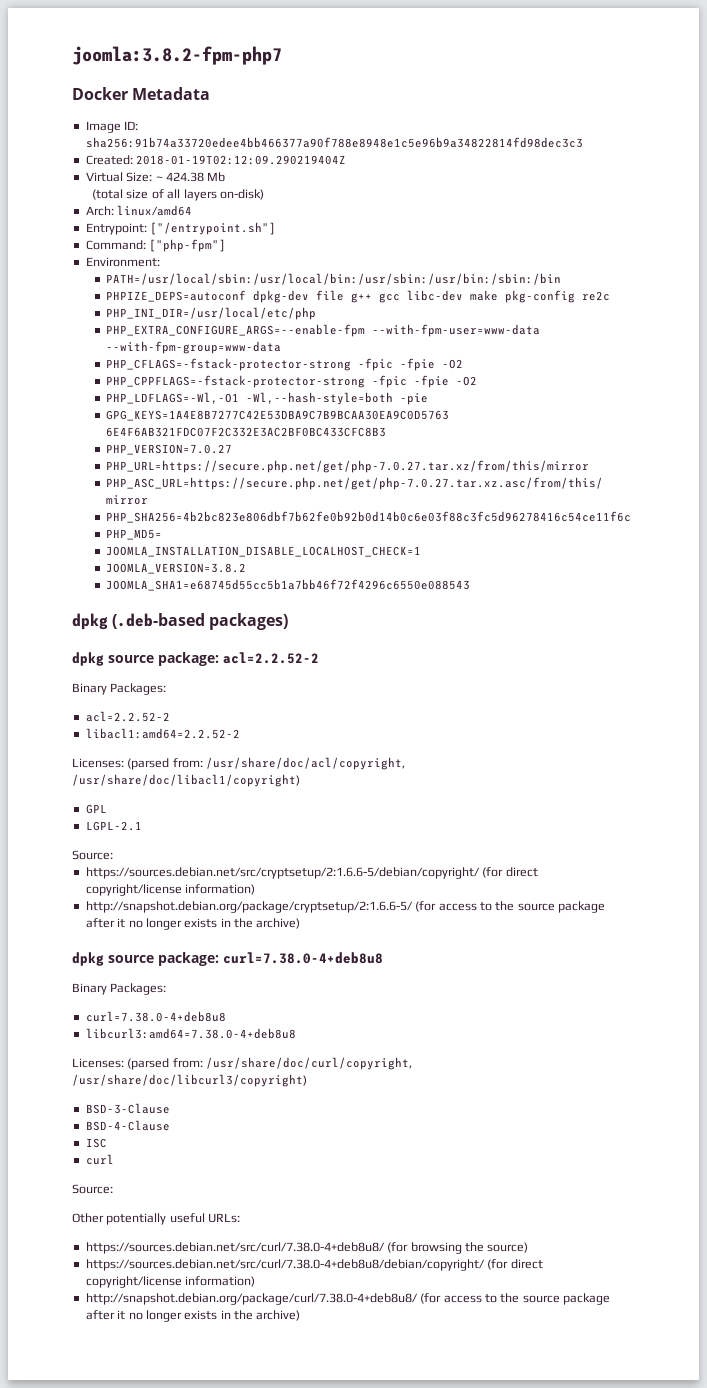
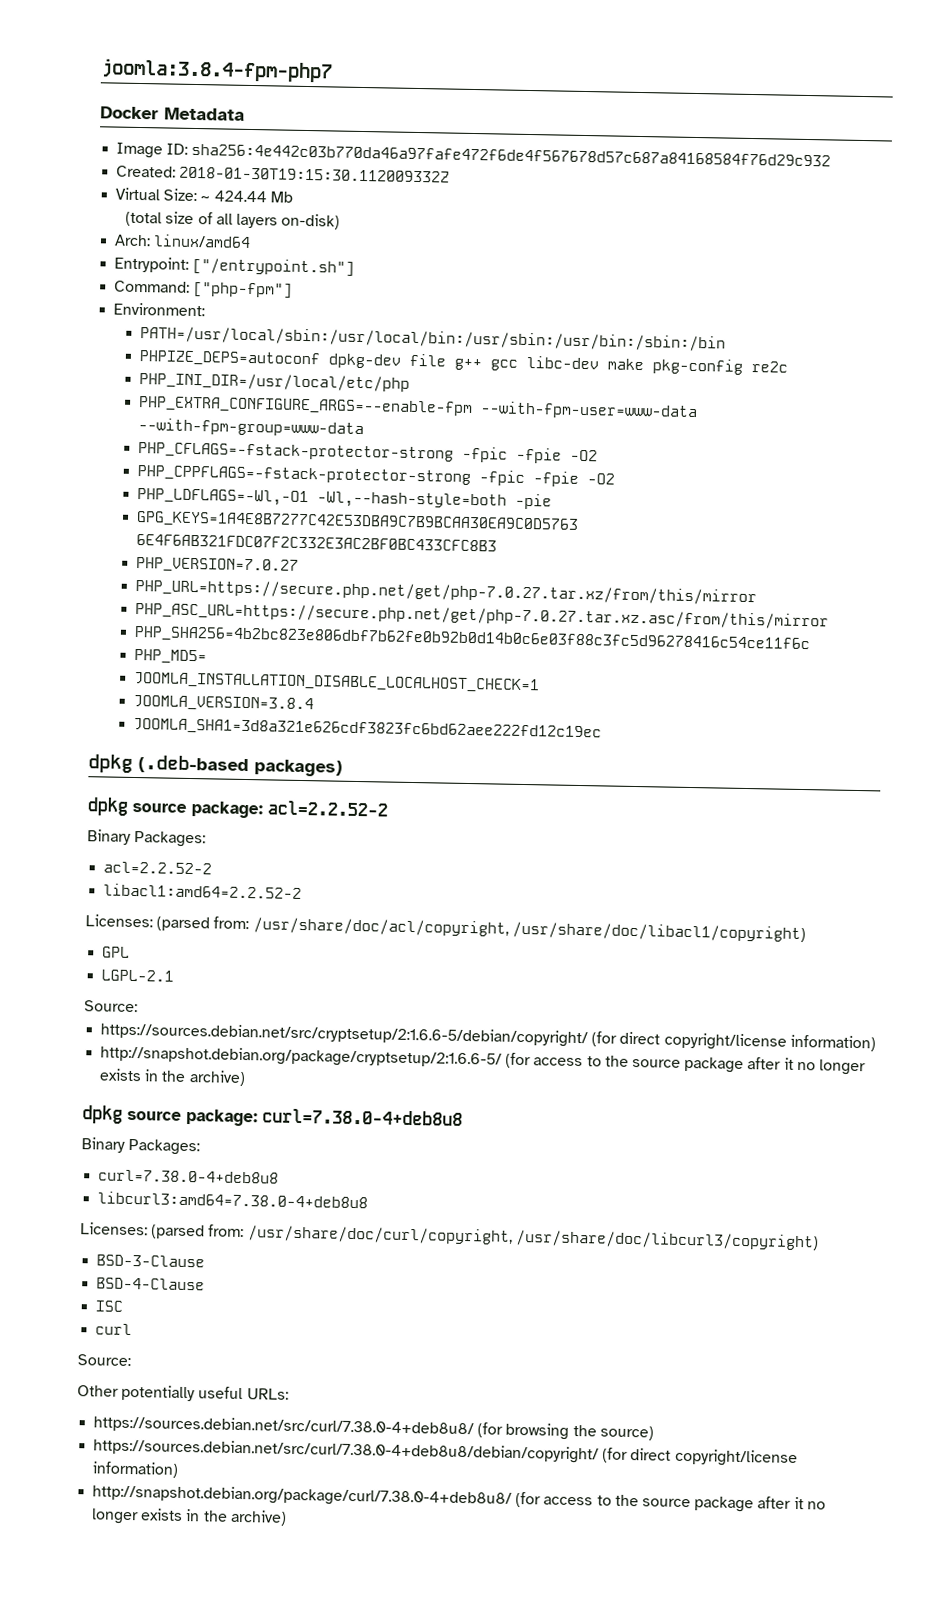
- joomla:3.8.2-fpm-php7
+ joomla:3.8.4-fpm-php7
- Image ID: sha256:91b74a33720edee4bb466377a90f788e8948e1c5e96b9a34822814fd98dec3c3
+ Image ID: sha256:4e442c03b770da46a97fafe472f6de4f567678d57c687a84168584f76d29c932
- Created: 2018-01-19T02:12:09.290219404Z
+ Created: 2018-01-30T19:15:30.112009332Z
- Virtual Size: ~ 424.38 Mb
+ Virtual Size: ~ 424.44 Mb
- JOOMLA_VERSION=3.8.2
- JOOMLA_SHA1=e68745d55cc5b1a7bb46f72f4296c6550e088543
+ JOOMLA_VERSION=3.8.4
+ JOOMLA_SHA1=3d8a321e626cdf3823fc6bd62aee222fd12c19ec

